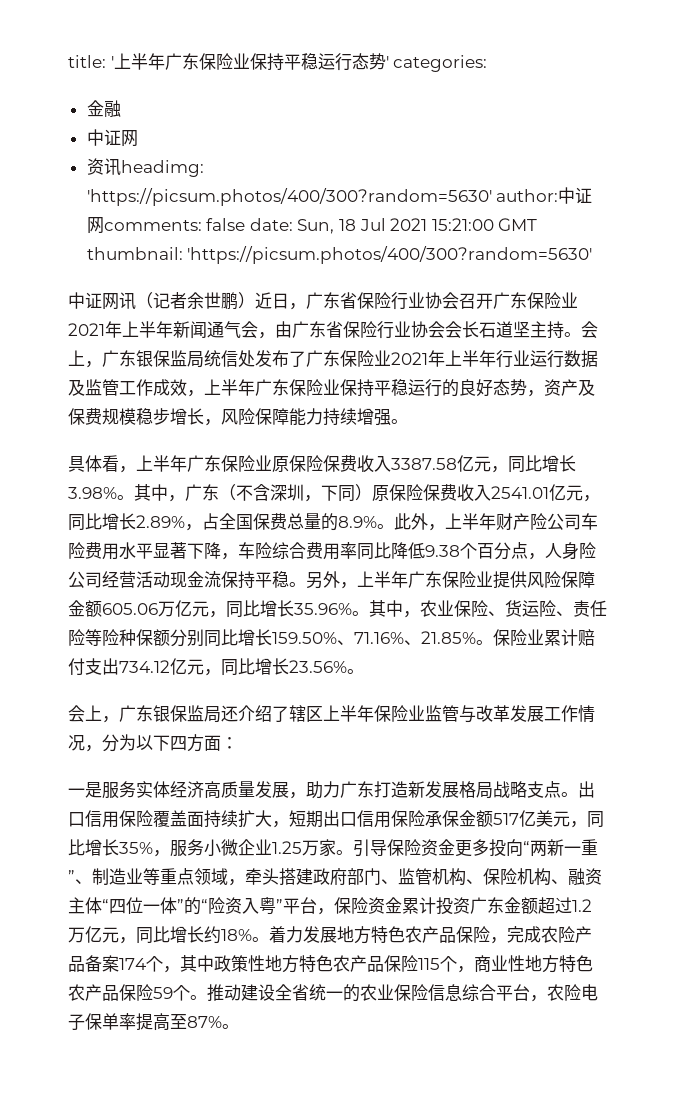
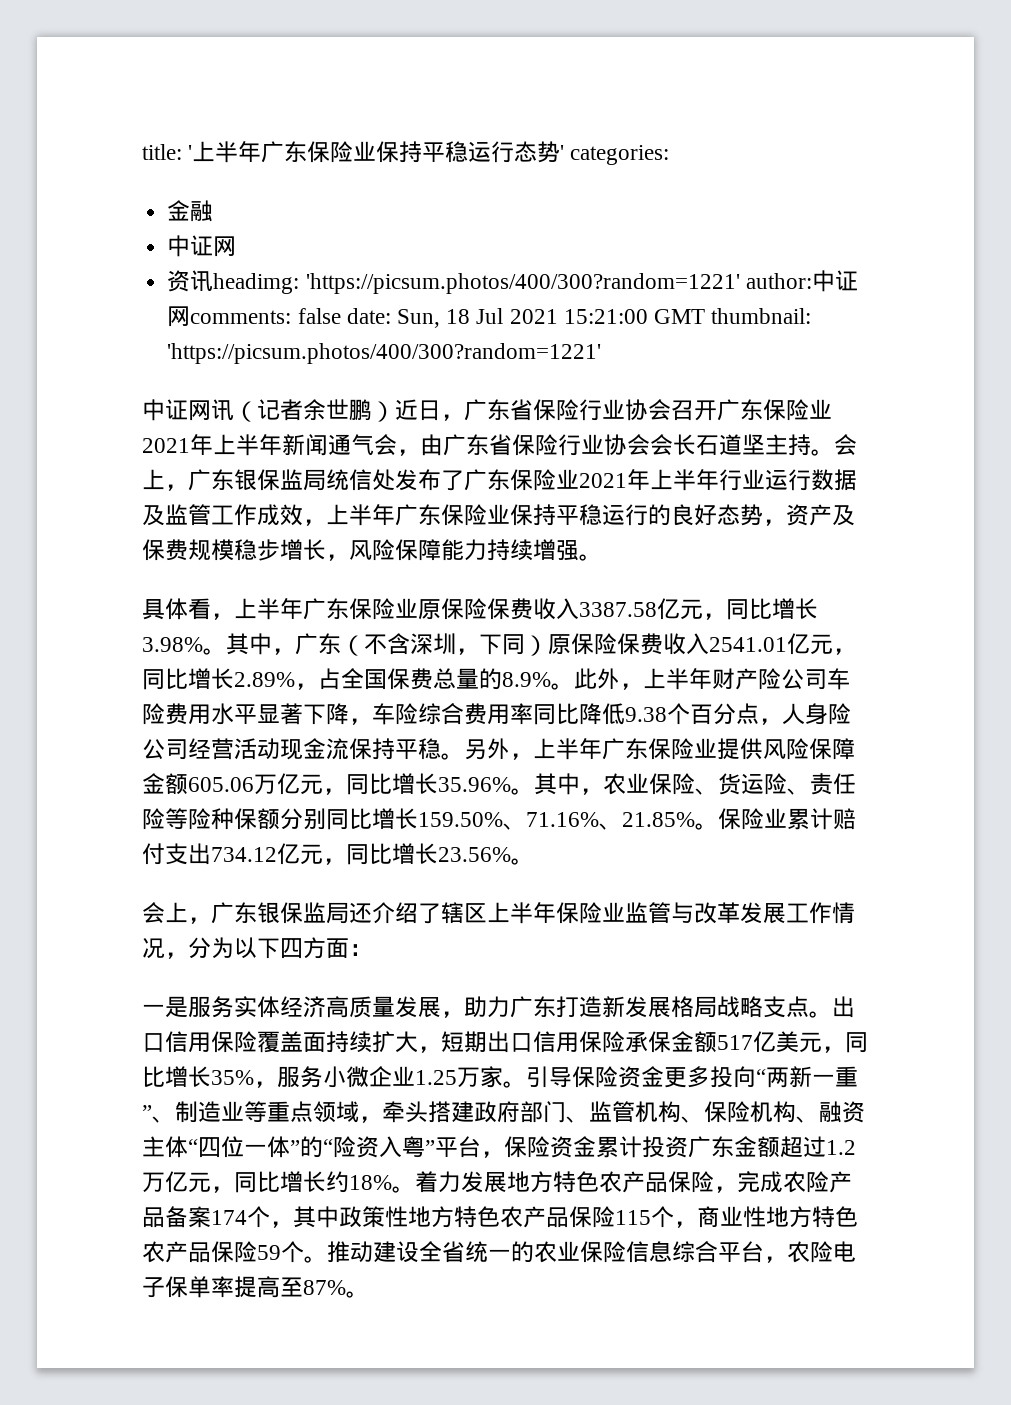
- 资讯headimg: 'https://picsum.photos/400/300?random=5630' author:中证网comments: false date: Sun, 18 Jul 2021 15:21:00 GMT thumbnail: 'https://picsum.photos/400/300?random=5630'
+ 资讯headimg: 'https://picsum.photos/400/300?random=1221' author:中证网comments: false date: Sun, 18 Jul 2021 15:21:00 GMT thumbnail: 'https://picsum.photos/400/300?random=1221'

